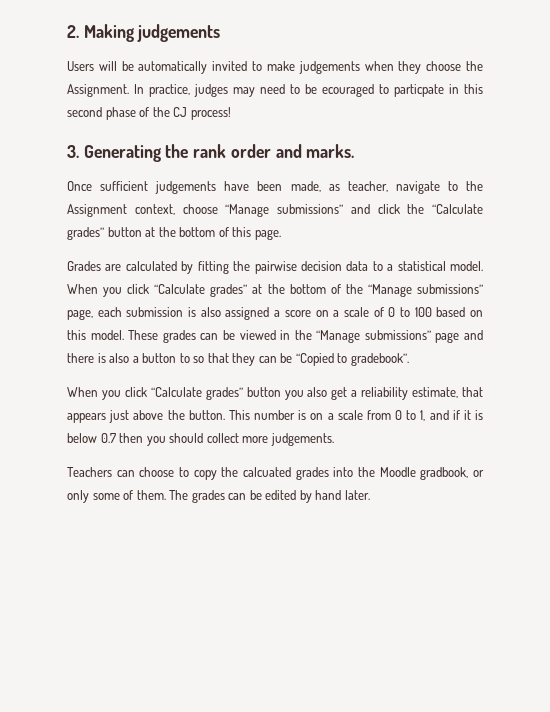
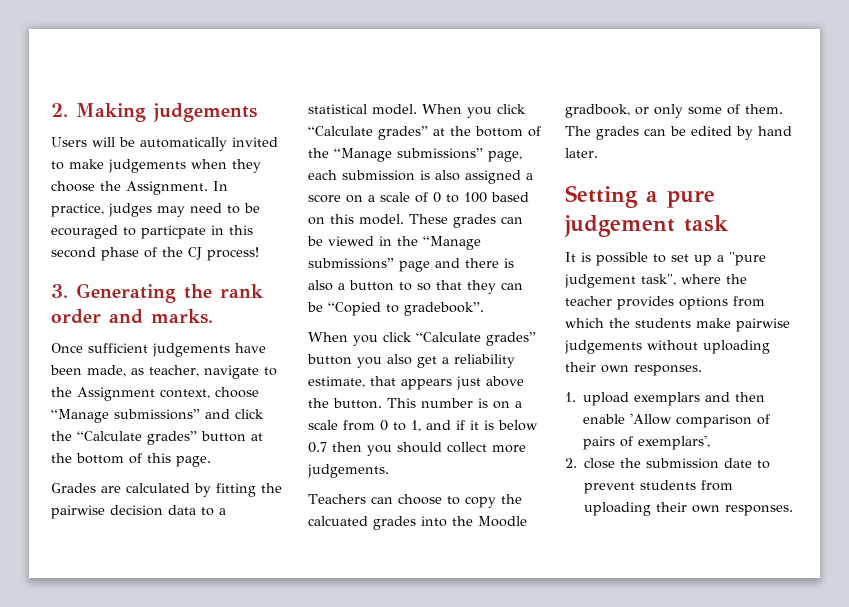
+ Setting a pure judgement task
+ It is possible to set up a "pure judgement task", where the teacher provides options from which the students make pairwise judgements without uploading their own responses.
+ 1. upload exemplars and then enable 'Allow comparison of pairs of exemplars',
+ 2. close the submission date to prevent students from uploading their own responses.

